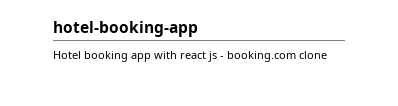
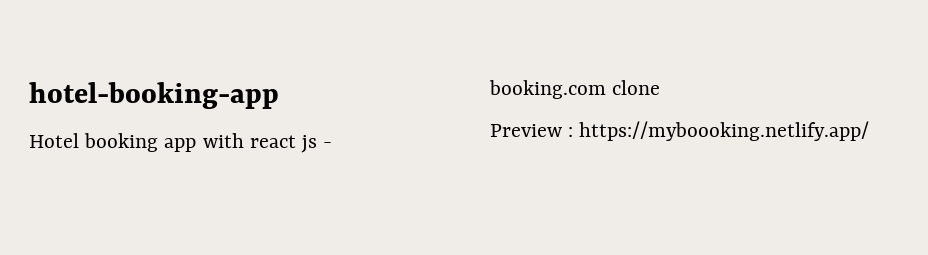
+ Preview : https://myboooking.netlify.app/

